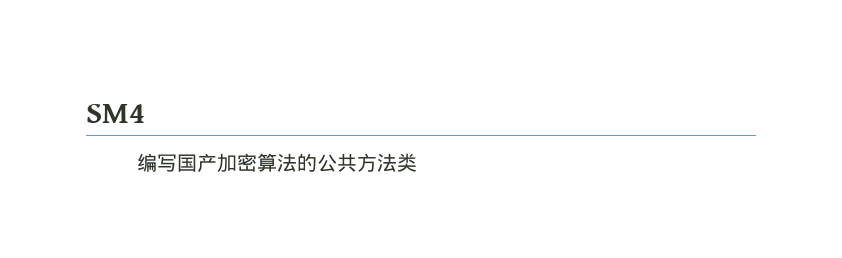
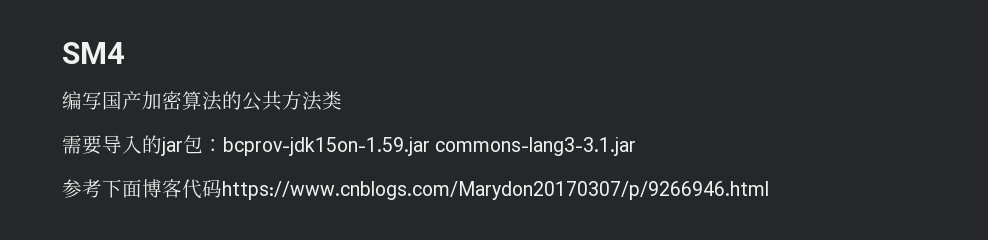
+ 需要导入的jar包：bcprov-jdk15on-1.59.jar commons-lang3-3.1.jar
+ 参考下面博客代码https://www.cnblogs.com/Marydon20170307/p/9266946.html

